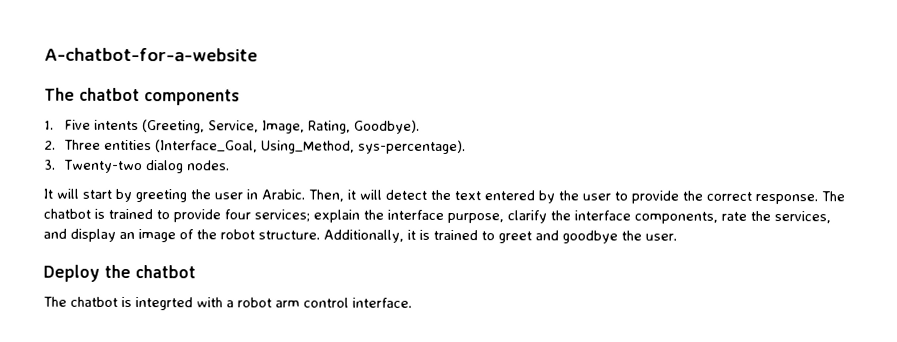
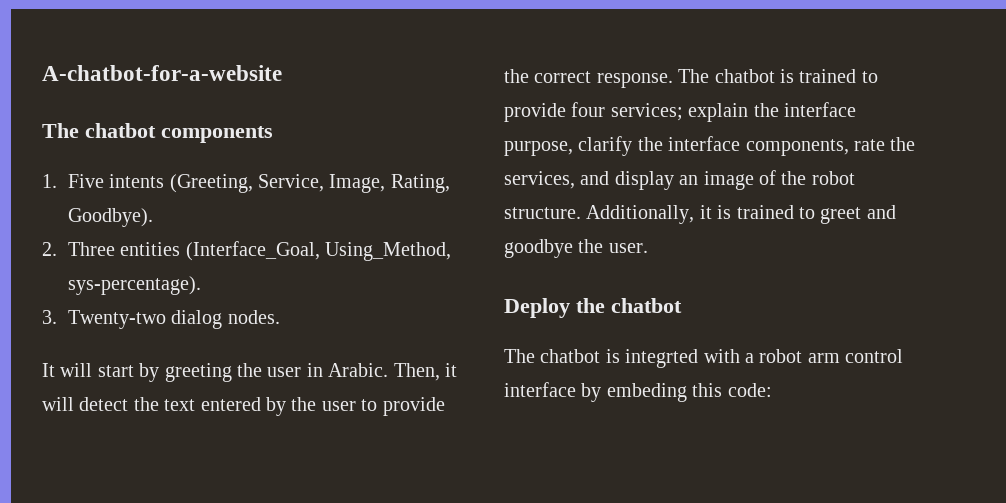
- The chatbot is integrted with a robot arm control interface.
+ The chatbot is integrted with a robot arm control interface by embeding this code:

